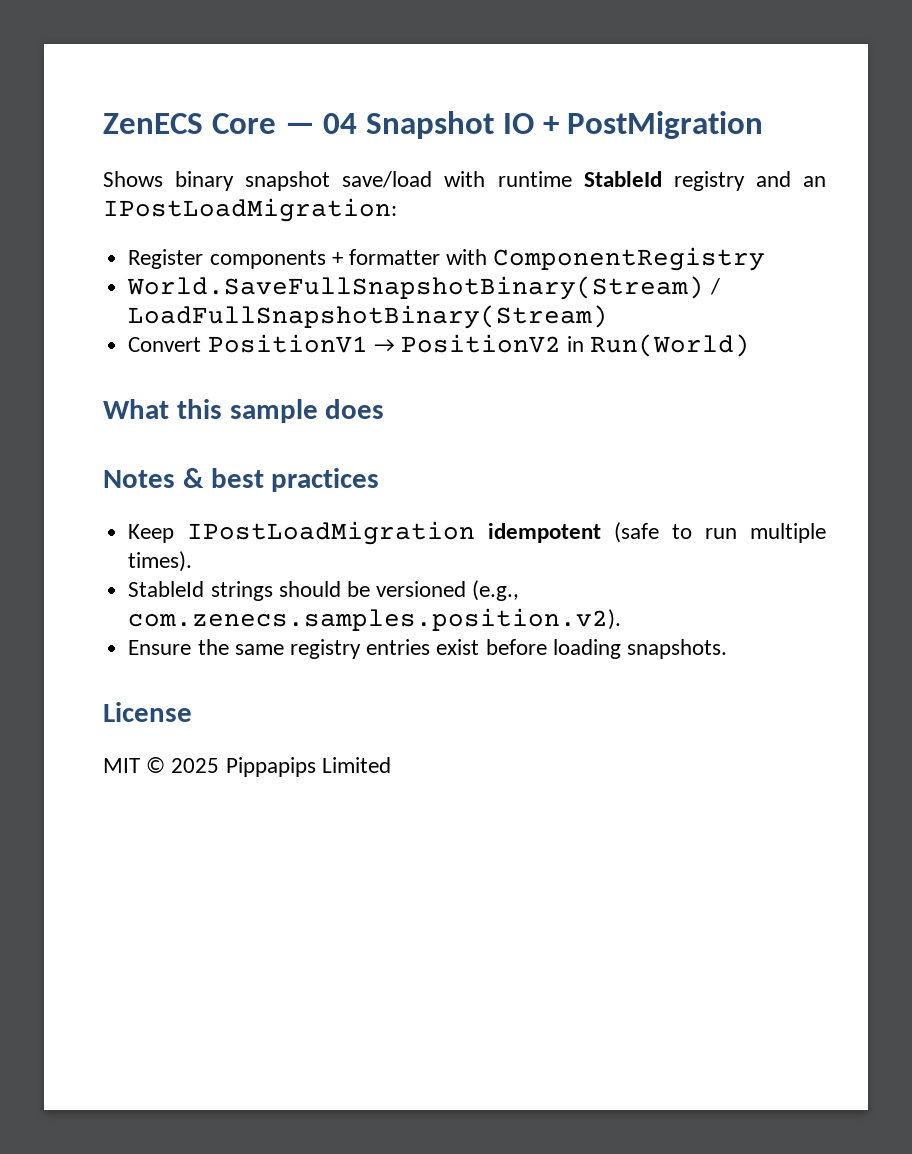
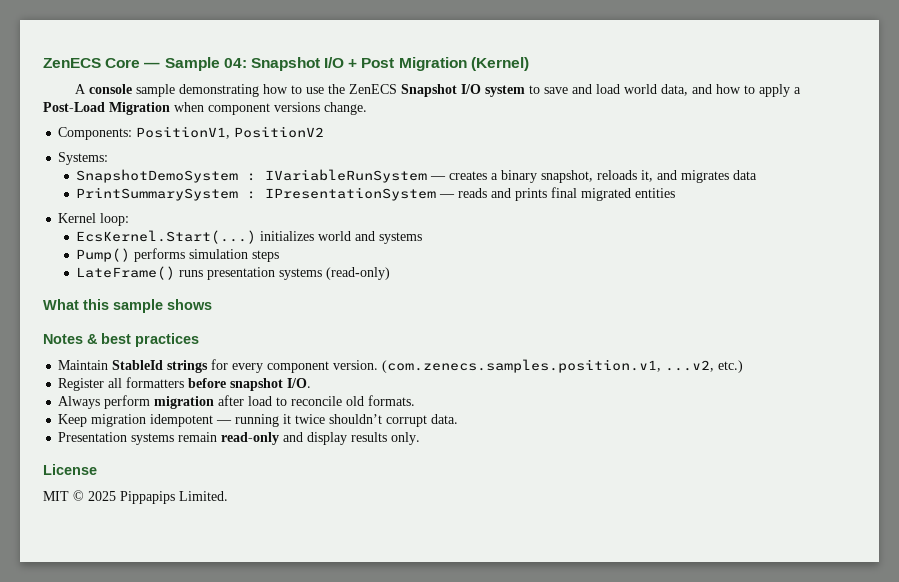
- ZenECS Core — 04 Snapshot IO + PostMigration
- Shows binary snapshot save/load with runtime StableId registry and an IPostLoadMigration:
- Register components + formatter with ComponentRegistry
- World.SaveFullSnapshotBinary(Stream) / LoadFullSnapshotBinary(Stream)
- Convert PositionV1 → PositionV2 in Run(World)
+ ZenECS Core — Sample 04: Snapshot I/O + Post Migration (Kernel)
+ A console sample demonstrating how to use the ZenECS Snapshot I/O system to save and load world data, and how to apply a Post-Load Migration when component versions change.
+ Components: PositionV1, PositionV2
+ Systems:
+ SnapshotDemoSystem : IVariableRunSystem — creates a binary snapshot, reloads it, and migrates data
+ PrintSummarySystem : IPresentationSystem — reads and prints final migrated entities
+ Kernel loop:
+ EcsKernel.Start(...) initializes world and systems
+ Pump() performs simulation steps
+ LateFrame() runs presentation systems (read-only)
- What this sample does
+ What this sample shows
- Keep IPostLoadMigration idempotent (safe to run multiple times).
- StableId strings should be versioned (e.g., com.zenecs.samples.position.v2).
- Ensure the same registry entries exist before loading snapshots.
+ Maintain StableId strings for every component version. (com.zenecs.samples.position.v1, ...v2, etc.)
+ Register all formatters before snapshot I/O.
+ Always perform migration after load to reconcile old formats.
+ Keep migration idempotent — running it twice shouldn’t corrupt data.
+ Presentation systems remain read-only and display results only.
- MIT © 2025 Pippapips Limited
+ MIT © 2025 Pippapips Limited.

